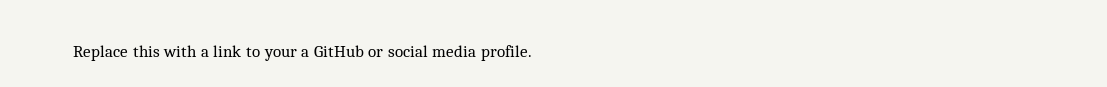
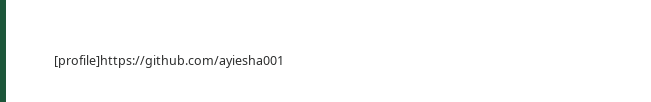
- Replace this with a link to your a GitHub or social media profile.
+ [profile]https://github.com/ayiesha001

